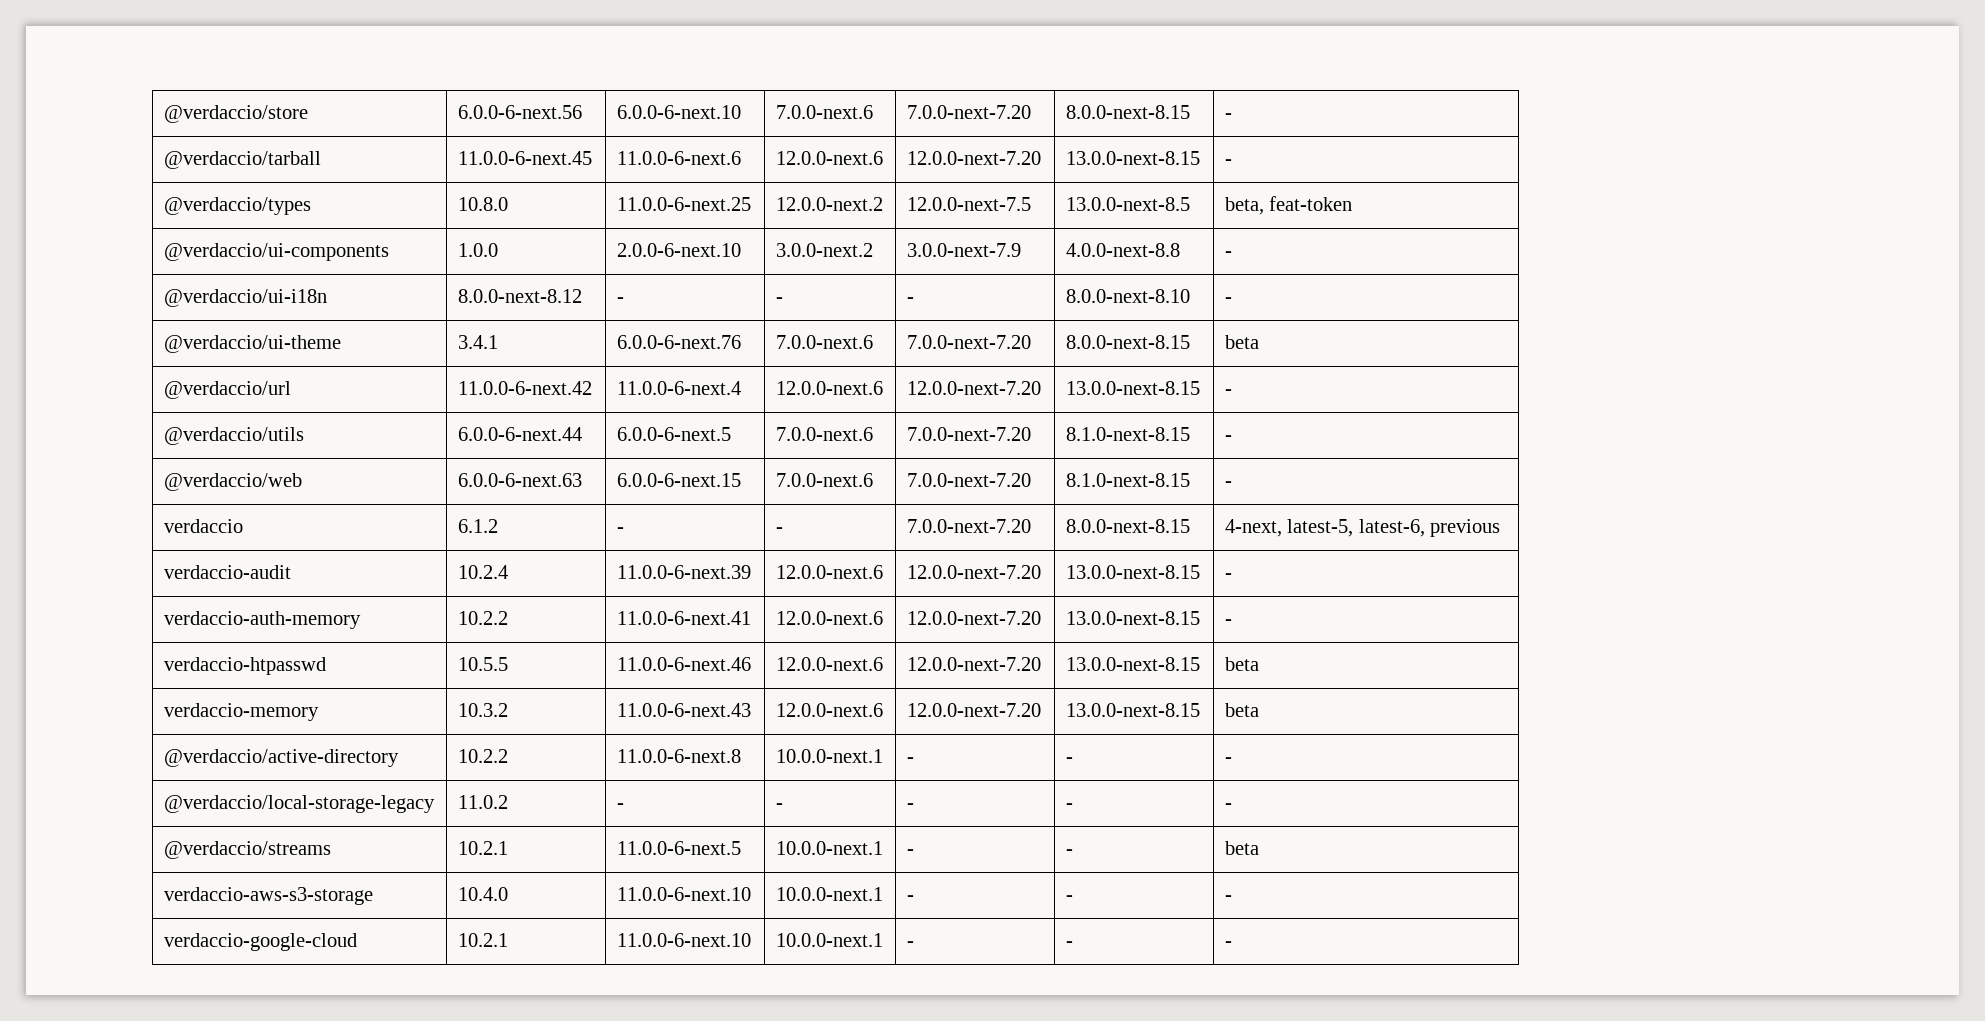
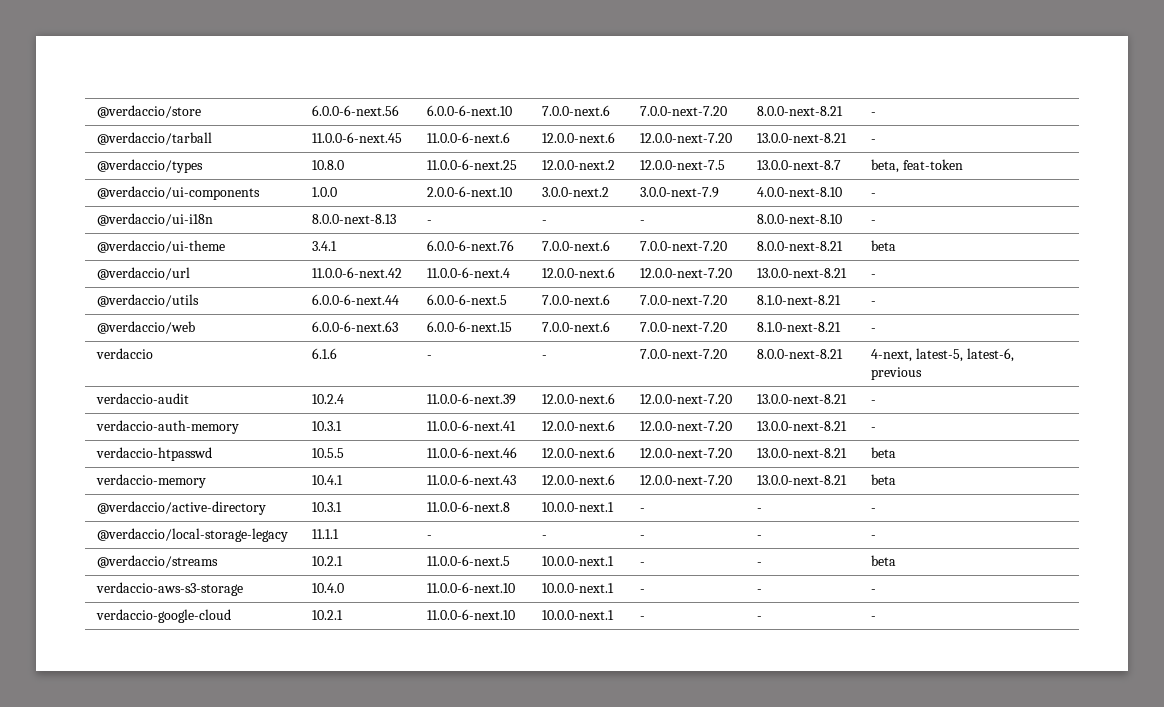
- @verdaccio/store | 6.0.0-6-next.56 | 6.0.0-6-next.10 | 7.0.0-next.6 | 7.0.0-next-7.20 | 8.0.0-next-8.15 | -
+ @verdaccio/store | 6.0.0-6-next.56 | 6.0.0-6-next.10 | 7.0.0-next.6 | 7.0.0-next-7.20 | 8.0.0-next-8.21 | -
- @verdaccio/tarball | 11.0.0-6-next.45 | 11.0.0-6-next.6 | 12.0.0-next.6 | 12.0.0-next-7.20 | 13.0.0-next-8.15 | -
+ @verdaccio/tarball | 11.0.0-6-next.45 | 11.0.0-6-next.6 | 12.0.0-next.6 | 12.0.0-next-7.20 | 13.0.0-next-8.21 | -
- @verdaccio/types | 10.8.0 | 11.0.0-6-next.25 | 12.0.0-next.2 | 12.0.0-next-7.5 | 13.0.0-next-8.5 | beta, feat-token
+ @verdaccio/types | 10.8.0 | 11.0.0-6-next.25 | 12.0.0-next.2 | 12.0.0-next-7.5 | 13.0.0-next-8.7 | beta, feat-token
- @verdaccio/ui-components | 1.0.0 | 2.0.0-6-next.10 | 3.0.0-next.2 | 3.0.0-next-7.9 | 4.0.0-next-8.8 | -
+ @verdaccio/ui-components | 1.0.0 | 2.0.0-6-next.10 | 3.0.0-next.2 | 3.0.0-next-7.9 | 4.0.0-next-8.10 | -
- @verdaccio/ui-i18n | 8.0.0-next-8.12 | - | - | - | 8.0.0-next-8.10 | -
+ @verdaccio/ui-i18n | 8.0.0-next-8.13 | - | - | - | 8.0.0-next-8.10 | -
- @verdaccio/ui-theme | 3.4.1 | 6.0.0-6-next.76 | 7.0.0-next.6 | 7.0.0-next-7.20 | 8.0.0-next-8.15 | beta
+ @verdaccio/ui-theme | 3.4.1 | 6.0.0-6-next.76 | 7.0.0-next.6 | 7.0.0-next-7.20 | 8.0.0-next-8.21 | beta
- @verdaccio/url | 11.0.0-6-next.42 | 11.0.0-6-next.4 | 12.0.0-next.6 | 12.0.0-next-7.20 | 13.0.0-next-8.15 | -
+ @verdaccio/url | 11.0.0-6-next.42 | 11.0.0-6-next.4 | 12.0.0-next.6 | 12.0.0-next-7.20 | 13.0.0-next-8.21 | -
- @verdaccio/utils | 6.0.0-6-next.44 | 6.0.0-6-next.5 | 7.0.0-next.6 | 7.0.0-next-7.20 | 8.1.0-next-8.15 | -
+ @verdaccio/utils | 6.0.0-6-next.44 | 6.0.0-6-next.5 | 7.0.0-next.6 | 7.0.0-next-7.20 | 8.1.0-next-8.21 | -
- @verdaccio/web | 6.0.0-6-next.63 | 6.0.0-6-next.15 | 7.0.0-next.6 | 7.0.0-next-7.20 | 8.1.0-next-8.15 | -
+ @verdaccio/web | 6.0.0-6-next.63 | 6.0.0-6-next.15 | 7.0.0-next.6 | 7.0.0-next-7.20 | 8.1.0-next-8.21 | -
- verdaccio | 6.1.2 | - | - | 7.0.0-next-7.20 | 8.0.0-next-8.15 | 4-next, latest-5, latest-6, previous
+ verdaccio | 6.1.6 | - | - | 7.0.0-next-7.20 | 8.0.0-next-8.21 | 4-next, latest-5, latest-6, previous
- verdaccio-audit | 10.2.4 | 11.0.0-6-next.39 | 12.0.0-next.6 | 12.0.0-next-7.20 | 13.0.0-next-8.15 | -
+ verdaccio-audit | 10.2.4 | 11.0.0-6-next.39 | 12.0.0-next.6 | 12.0.0-next-7.20 | 13.0.0-next-8.21 | -
- verdaccio-auth-memory | 10.2.2 | 11.0.0-6-next.41 | 12.0.0-next.6 | 12.0.0-next-7.20 | 13.0.0-next-8.15 | -
+ verdaccio-auth-memory | 10.3.1 | 11.0.0-6-next.41 | 12.0.0-next.6 | 12.0.0-next-7.20 | 13.0.0-next-8.21 | -
- verdaccio-htpasswd | 10.5.5 | 11.0.0-6-next.46 | 12.0.0-next.6 | 12.0.0-next-7.20 | 13.0.0-next-8.15 | beta
+ verdaccio-htpasswd | 10.5.5 | 11.0.0-6-next.46 | 12.0.0-next.6 | 12.0.0-next-7.20 | 13.0.0-next-8.21 | beta
- verdaccio-memory | 10.3.2 | 11.0.0-6-next.43 | 12.0.0-next.6 | 12.0.0-next-7.20 | 13.0.0-next-8.15 | beta
+ verdaccio-memory | 10.4.1 | 11.0.0-6-next.43 | 12.0.0-next.6 | 12.0.0-next-7.20 | 13.0.0-next-8.21 | beta
- @verdaccio/active-directory | 10.2.2 | 11.0.0-6-next.8 | 10.0.0-next.1 | - | - | -
+ @verdaccio/active-directory | 10.3.1 | 11.0.0-6-next.8 | 10.0.0-next.1 | - | - | -
- @verdaccio/local-storage-legacy | 11.0.2 | - | - | - | - | -
+ @verdaccio/local-storage-legacy | 11.1.1 | - | - | - | - | -

